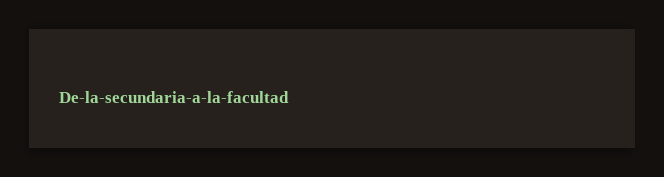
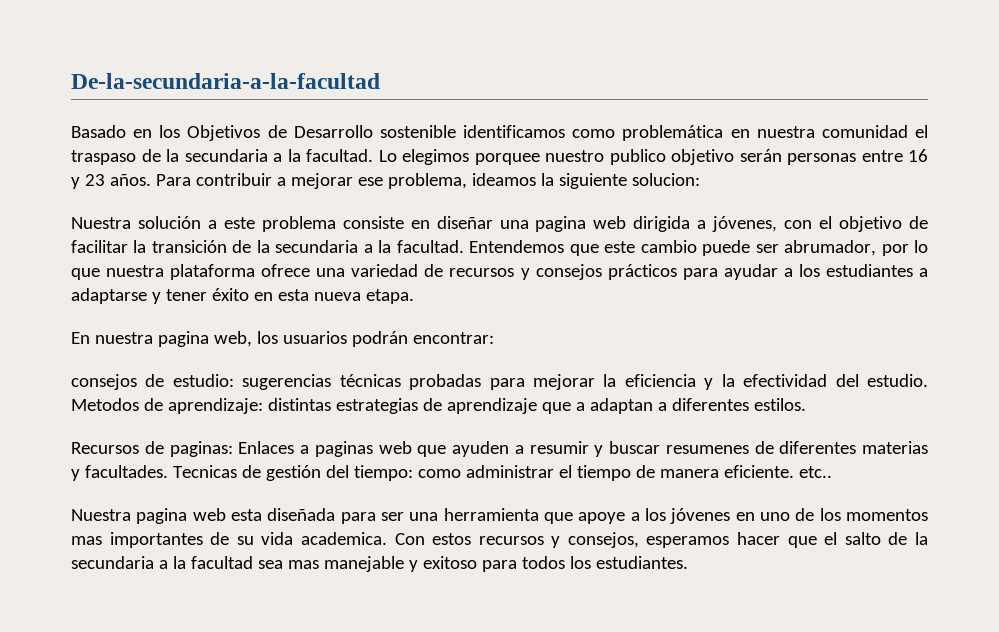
+ Basado en los Objetivos de Desarrollo sostenible identificamos como problemática en nuestra comunidad el traspaso de la secundaria a la facultad. Lo elegimos porquee nuestro publico objetivo serán personas entre 16 y 23 años. Para contribuir a mejorar ese problema, ideamos la siguiente solucion:
+ Nuestra solución a este problema consiste en diseñar una pagina web dirigida a jóvenes, con el objetivo de facilitar la transición de la secundaria a la facultad. Entendemos que este cambio puede ser abrumador, por lo que nuestra plataforma ofrece una variedad de recursos y consejos prácticos para ayudar a los estudiantes a adaptarse y tener éxito en esta nueva etapa.
+ En nuestra pagina web, los usuarios podrán encontrar:
+ consejos de estudio: sugerencias técnicas probadas para mejorar la eficiencia y la efectividad del estudio. Metodos de aprendizaje: distintas estrategias de aprendizaje que a adaptan a diferentes estilos.
+ Recursos de paginas: Enlaces a paginas web que ayuden a resumir y buscar resumenes de diferentes materias y facultades. Tecnicas de gestión del tiempo: como administrar el tiempo de manera eficiente. etc..
+ Nuestra pagina web esta diseñada para ser una herramienta que apoye a los jóvenes en uno de los momentos mas importantes de su vida academica. Con estos recursos y consejos, esperamos hacer que el salto de la secundaria a la facultad sea mas manejable y exitoso para todos los estudiantes.

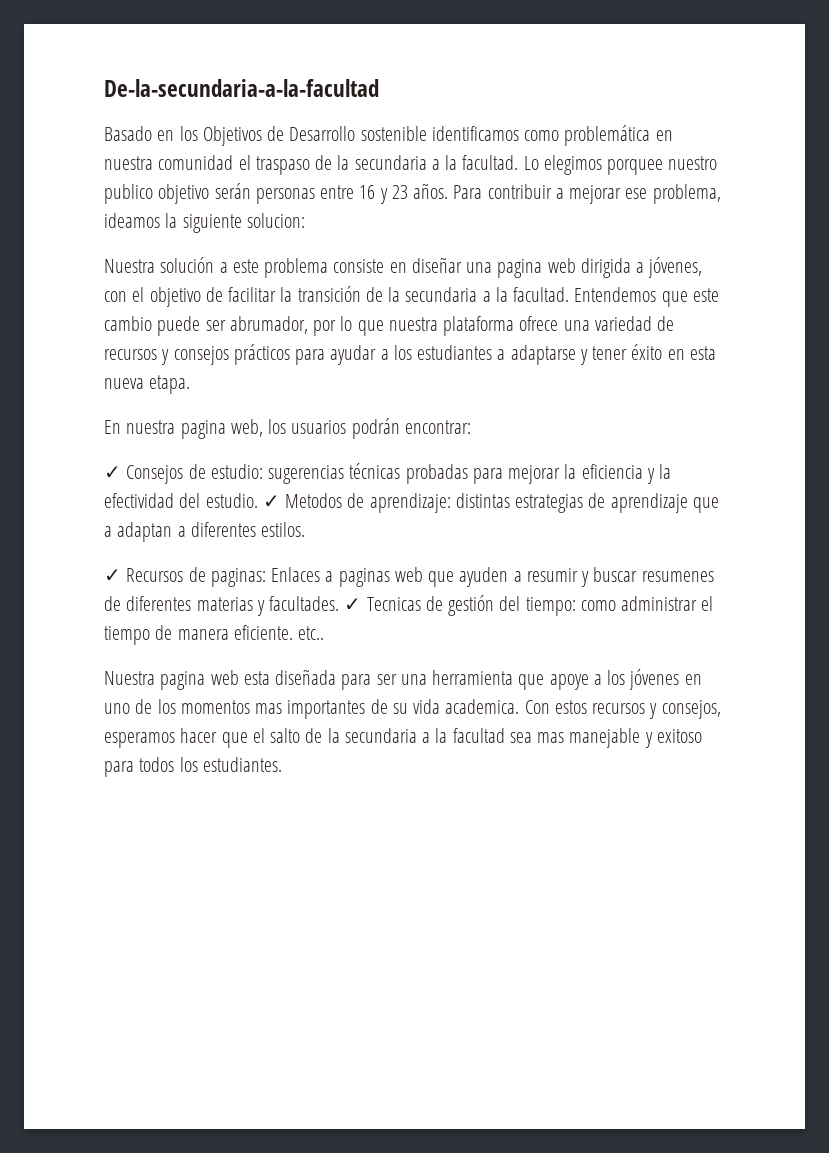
- consejos de estudio: sugerencias técnicas probadas para mejorar la eficiencia y la efectividad del estudio.
+ ✓ Consejos de estudio: sugerencias técnicas probadas para mejorar la eficiencia y la efectividad del estudio.
- Metodos de aprendizaje: distintas estrategias de aprendizaje que a adaptan a diferentes estilos.
+ ✓ Metodos de aprendizaje: distintas estrategias de aprendizaje que a adaptan a diferentes estilos.
- Recursos de paginas: Enlaces a paginas web que ayuden a resumir y buscar resumenes de diferentes materias y facultades.
+ ✓ Recursos de paginas: Enlaces a paginas web que ayuden a resumir y buscar resumenes de diferentes materias y facultades.
- Tecnicas de gestión del tiempo: como administrar el tiempo de manera eficiente. etc..
+ ✓ Tecnicas de gestión del tiempo: como administrar el tiempo de manera eficiente. etc..

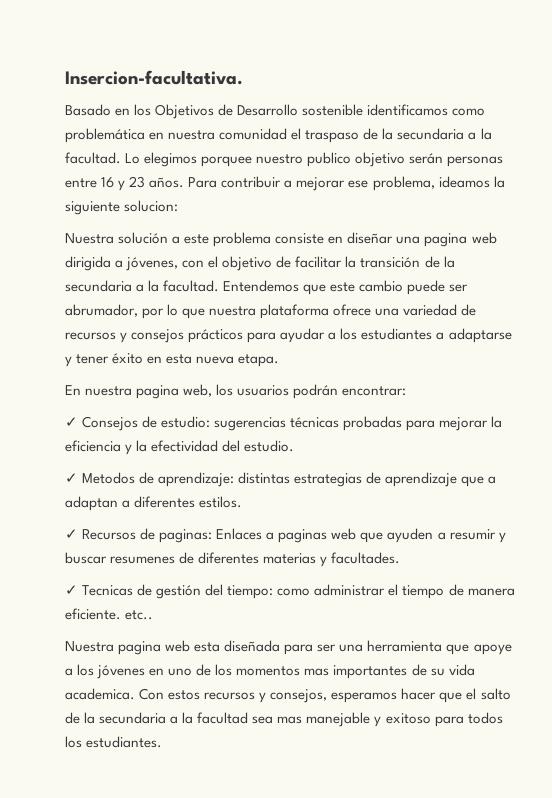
- De-la-secundaria-a-la-facultad
+ Insercion-facultativa.
- ✓ Consejos de estudio: sugerencias técnicas probadas para mejorar la eficiencia y la efectividad del estudio. ✓ Metodos de aprendizaje: distintas estrategias de aprendizaje que a adaptan a diferentes estilos.
+ ✓ Consejos de estudio: sugerencias técnicas probadas para mejorar la eficiencia y la efectividad del estudio.
+ ✓ Metodos de aprendizaje: distintas estrategias de aprendizaje que a adaptan a diferentes estilos.
- ✓ Recursos de paginas: Enlaces a paginas web que ayuden a resumir y buscar resumenes de diferentes materias y facultades. ✓ Tecnicas de gestión del tiempo: como administrar el tiempo de manera eficiente. etc..
+ ✓ Recursos de paginas: Enlaces a paginas web que ayuden a resumir y buscar resumenes de diferentes materias y facultades.
+ ✓ Tecnicas de gestión del tiempo: como administrar el tiempo de manera eficiente. etc..

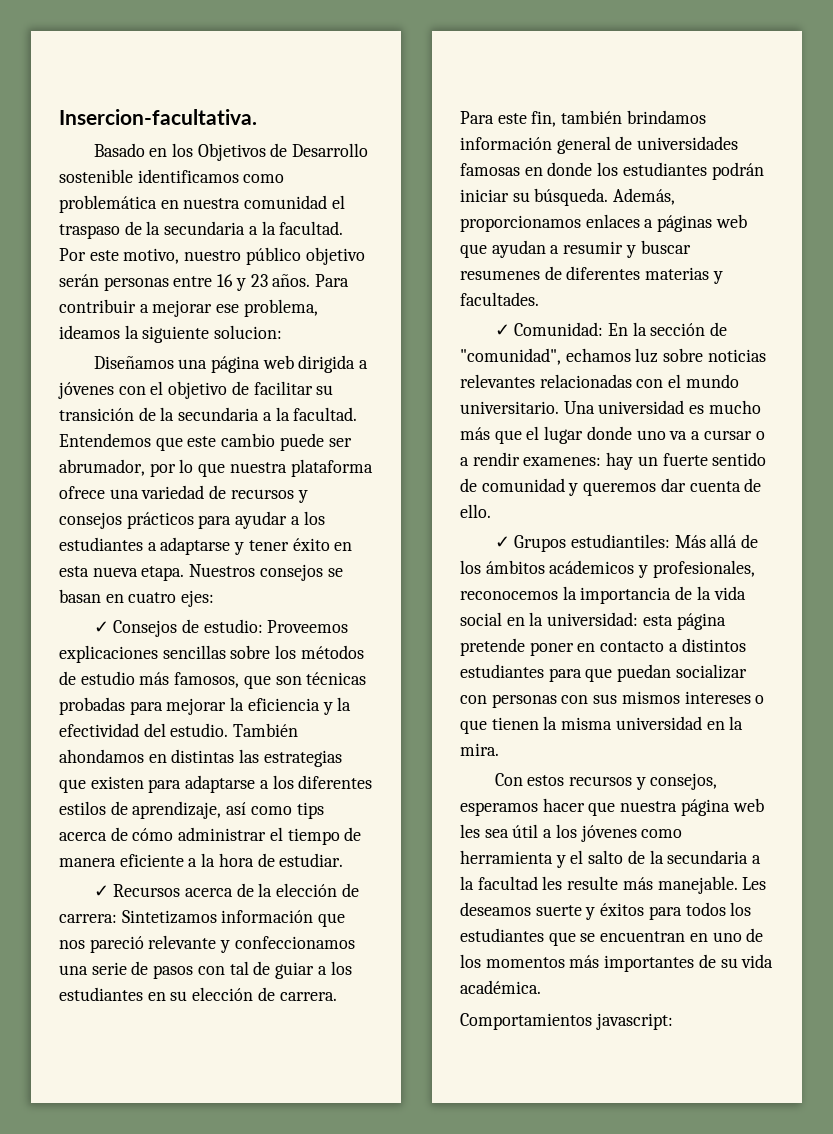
- Lo elegimos porquee nuestro publico objetivo serán personas entre 16 y 23 años.
+ Por este motivo, nuestro público objetivo serán personas entre 16 y 23 años.
- Nuestra solución a este problema consiste en diseñar una pagina web dirigida a jóvenes, con el objetivo de facilitar la transición de la secundaria a la facultad.
+ Diseñamos una página web dirigida a jóvenes con el objetivo de facilitar su transición de la secundaria a la facultad.
- Entendemos que este cambio puede ser abrumador, por lo que nuestra plataforma ofrece una variedad de recursos y consejos prácticos para ayudar a los estudiantes a adaptarse y tener éxito en esta nueva etapa.
- En nuestra pagina web, los usuarios podrán encontrar:
- ✓ Consejos de estudio: sugerencias técnicas probadas para mejorar la eficiencia y la efectividad del estudio.
- ✓ Metodos de aprendizaje: distintas estrategias de aprendizaje que a adaptan a diferentes estilos.
- ✓ Recursos de paginas: Enlaces a paginas web que ayuden a resumir y buscar resumenes de diferentes materias y facultades.
+ Entendemos que este cambio puede ser abrumador, por lo que nuestra plataforma ofrece una variedad de recursos y consejos prácticos para ayudar a los estudiantes a adaptarse y tener éxito en esta nueva etapa. Nuestros consejos se basan en cuatro ejes:
+ ✓ Consejos de estudio: Proveemos explicaciones sencillas sobre los métodos de estudio más famosos, que son técnicas probadas para mejorar la eficiencia y la efectividad del estudio. También ahondamos en distintas las estrategias que existen para adaptarse a los diferentes estilos de aprendizaje, así como tips acerca de cómo administrar el tiempo de manera eficiente a la hora de estudiar.
+ ✓ Recursos acerca de la elección de carrera: Sintetizamos información que nos pareció relevante y confeccionamos una serie de pasos con tal de guiar a los estudiantes en su elección de carrera. Para este fin, también brindamos información general de universidades famosas en donde los estudiantes podrán iniciar su búsqueda. Además, proporcionamos enlaces a páginas web que ayudan a resumir y buscar resumenes de diferentes materias y facultades.
- ✓ Tecnicas de gestión del tiempo: como administrar el tiempo de manera eficiente. etc..
- Nuestra pagina web esta diseñada para ser una herramienta que apoye a los jóvenes en uno de los momentos mas importantes de su vida academica. Con estos recursos y consejos, esperamos hacer que el salto de la secundaria a la facultad sea mas manejable y exitoso para todos los estudiantes.
+ ✓ Comunidad: En la sección de "comunidad", echamos luz sobre noticias relevantes relacionadas con el mundo universitario. Una universidad es mucho más que el lugar donde uno va a cursar o a rendir examenes: hay un fuerte sentido de comunidad y queremos dar cuenta de ello.
+ ✓ Grupos estudiantiles: Más allá de los ámbitos acádemicos y profesionales, reconocemos la importancia de la vida social en la universidad: esta página pretende poner en contacto a distintos estudiantes para que puedan socializar con personas con sus mismos intereses o que tienen la misma universidad en la mira.
+ Con estos recursos y consejos, esperamos hacer que nuestra página web les sea útil a los jóvenes como herramienta y el salto de la secundaria a la facultad les resulte más manejable. Les deseamos suerte y éxitos para todos los estudiantes que se encuentran en uno de los momentos más importantes de su vida académica.
+ Comportamientos javascript:

